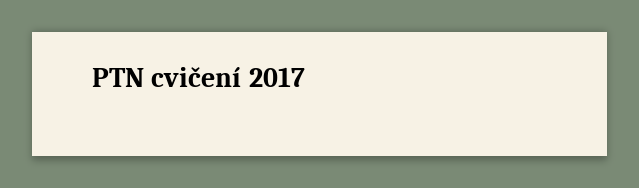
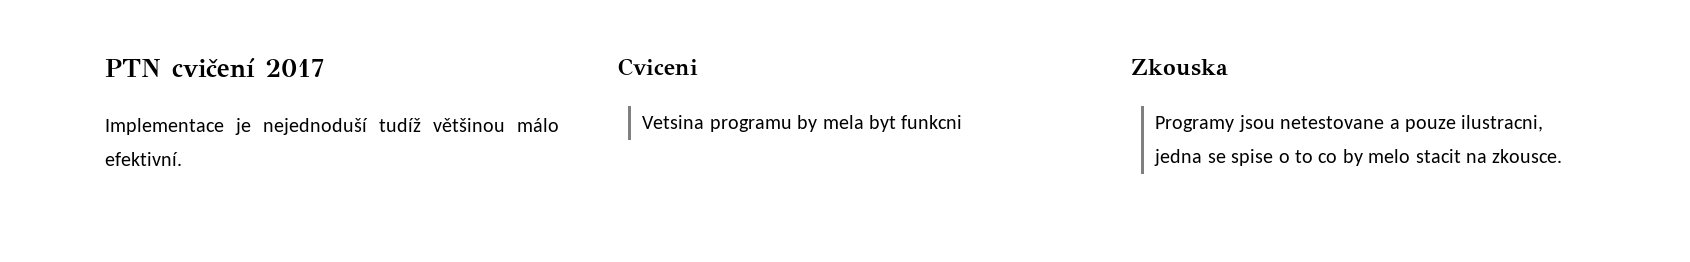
+ Implementace je nejednoduší tudíž většinou málo efektivní.
+ Cviceni
+ Vetsina programu by mela byt funkcni
+ Zkouska
+ Programy jsou netestovane a pouze ilustracni, jedna se spise o to co by melo stacit na zkousce.

